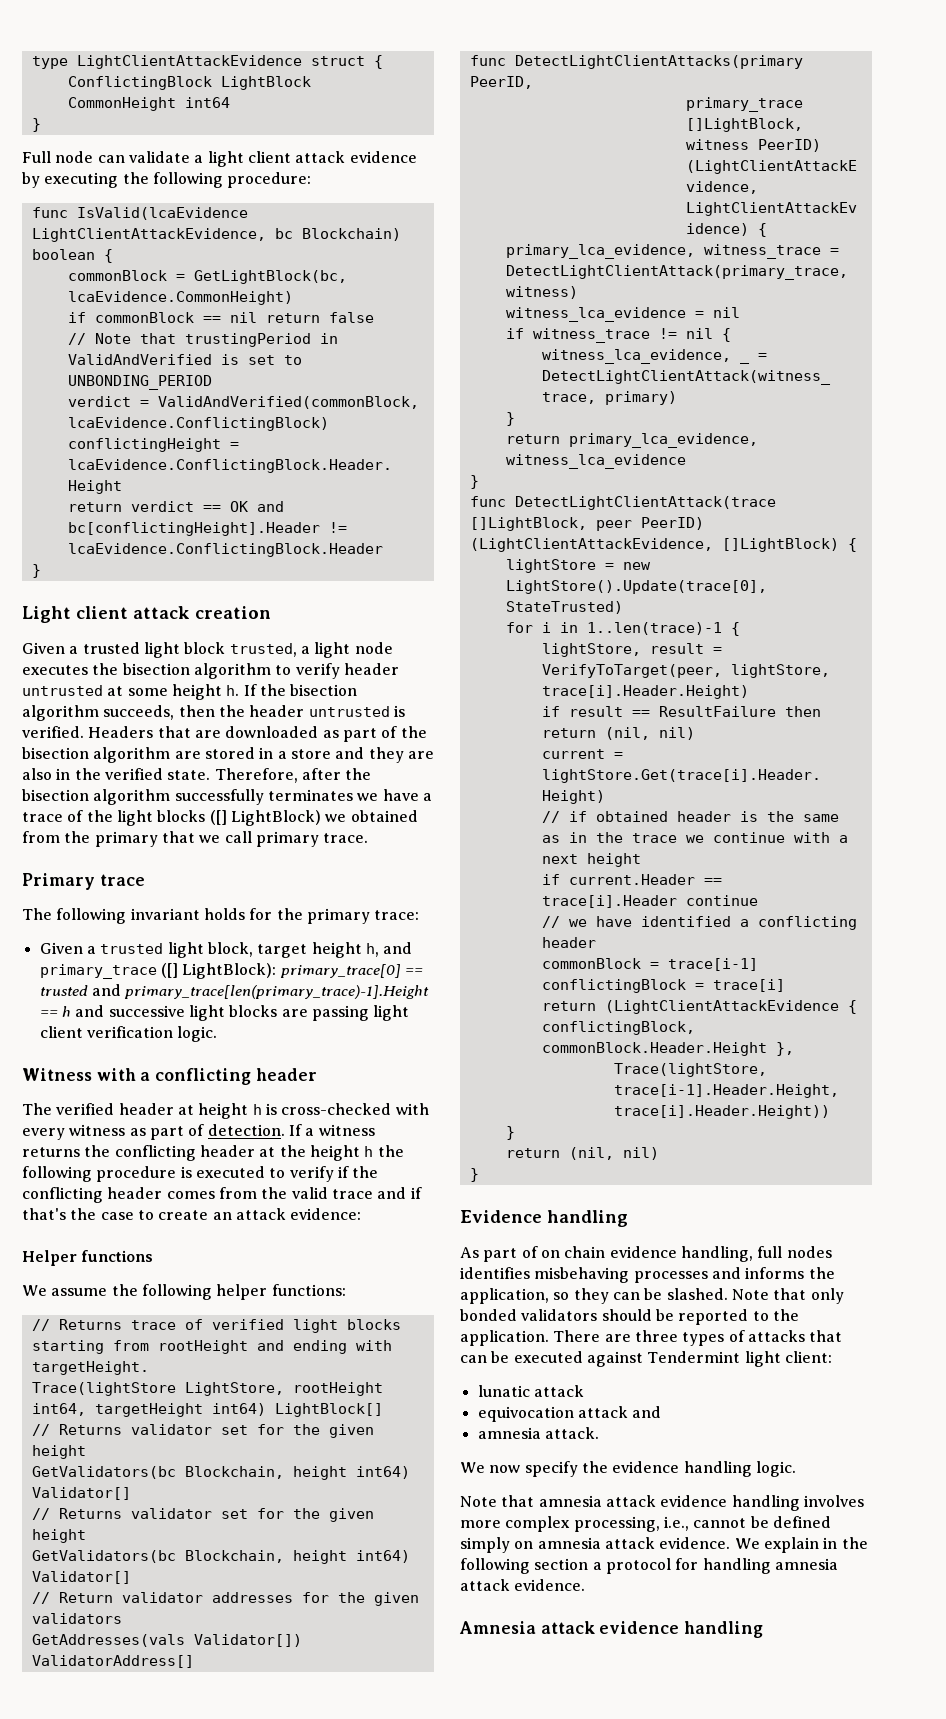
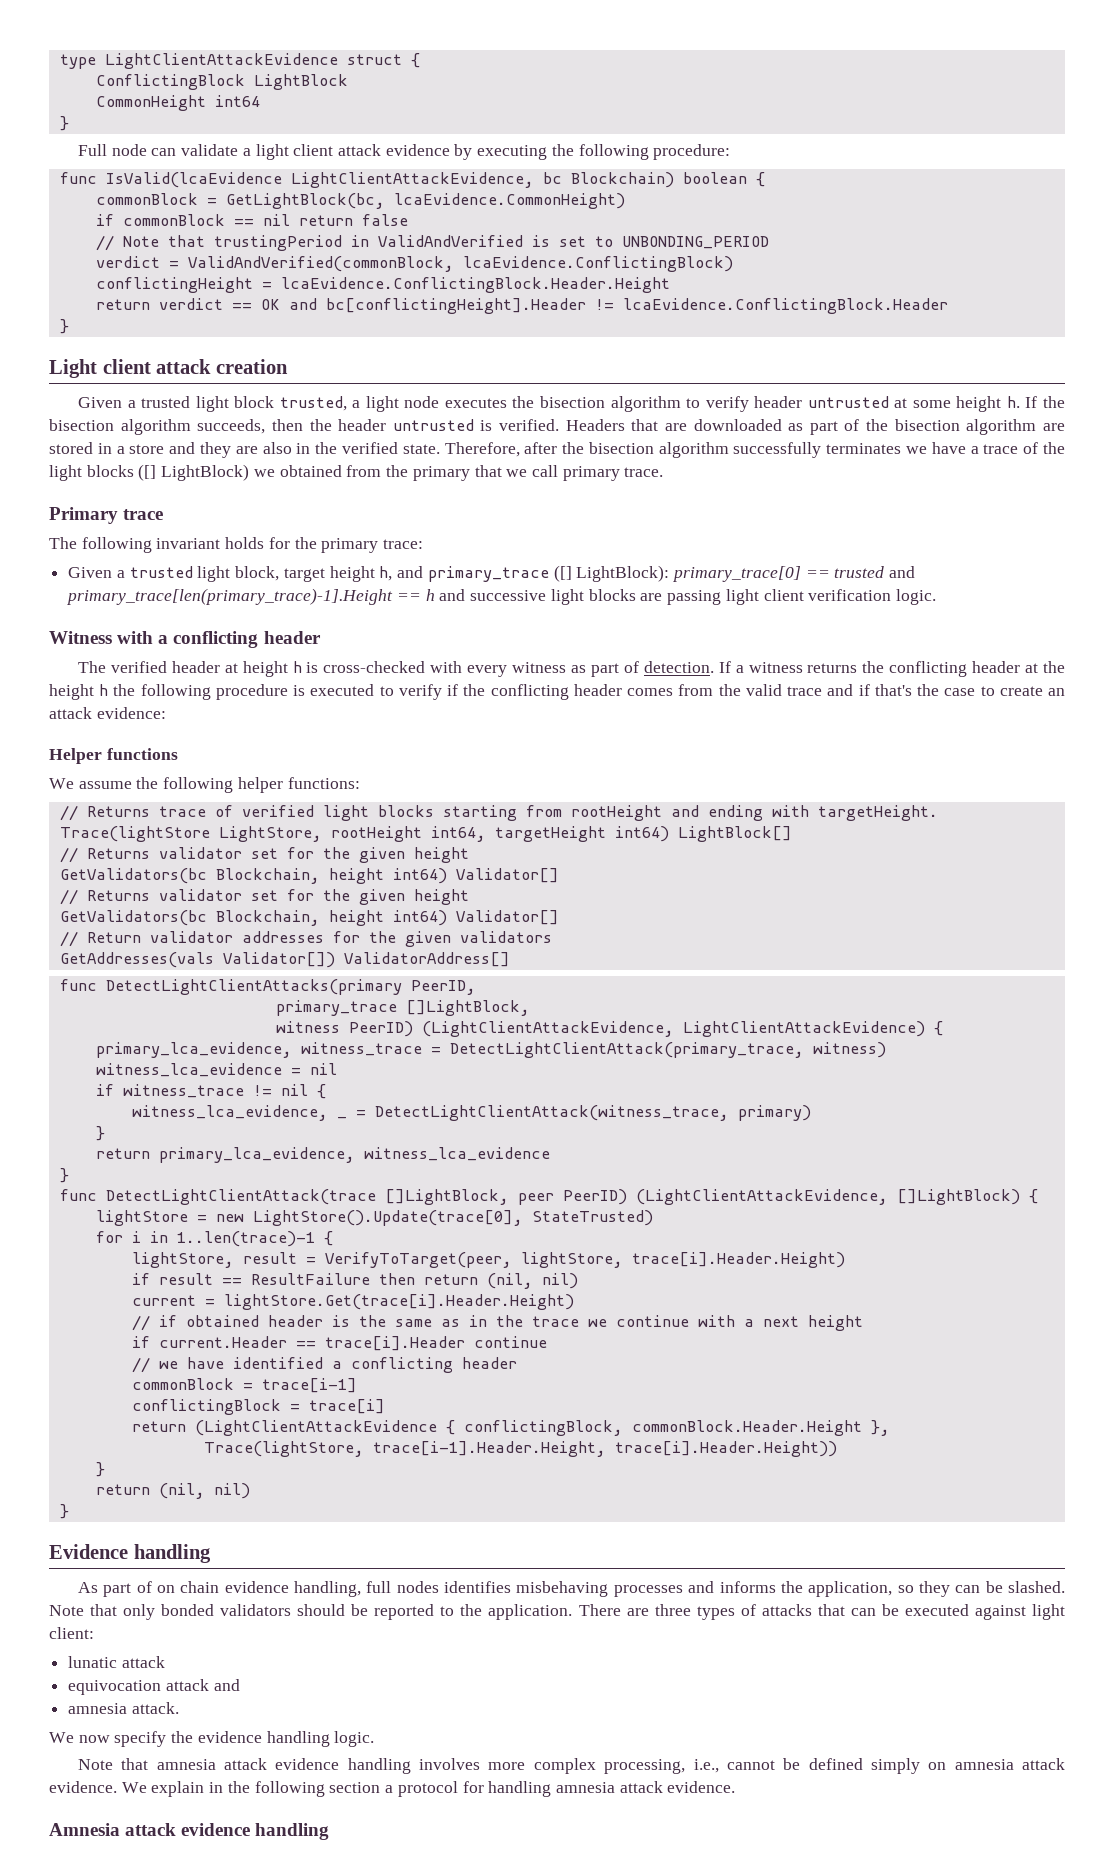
- There are three types of attacks that can be executed against Tendermint light client:
+ There are three types of attacks that can be executed against light client:

